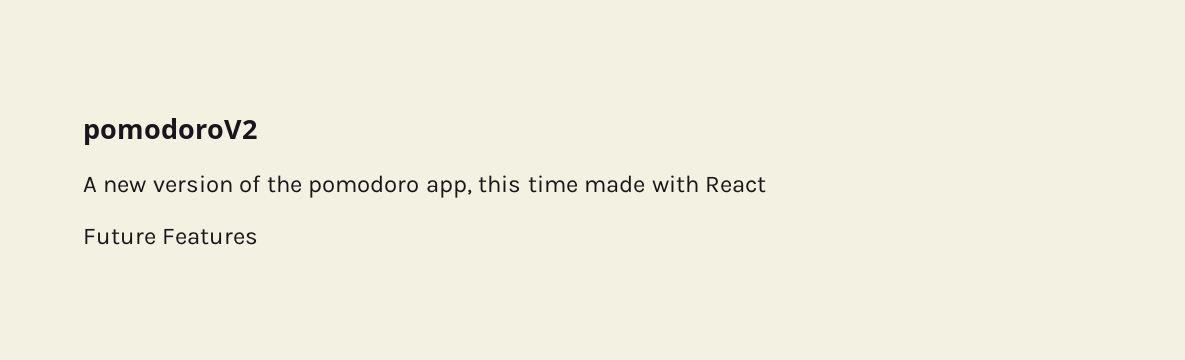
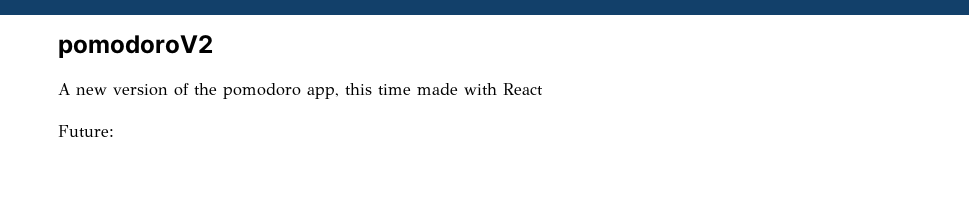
- Future Features
+ Future:

